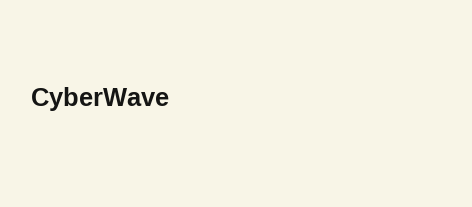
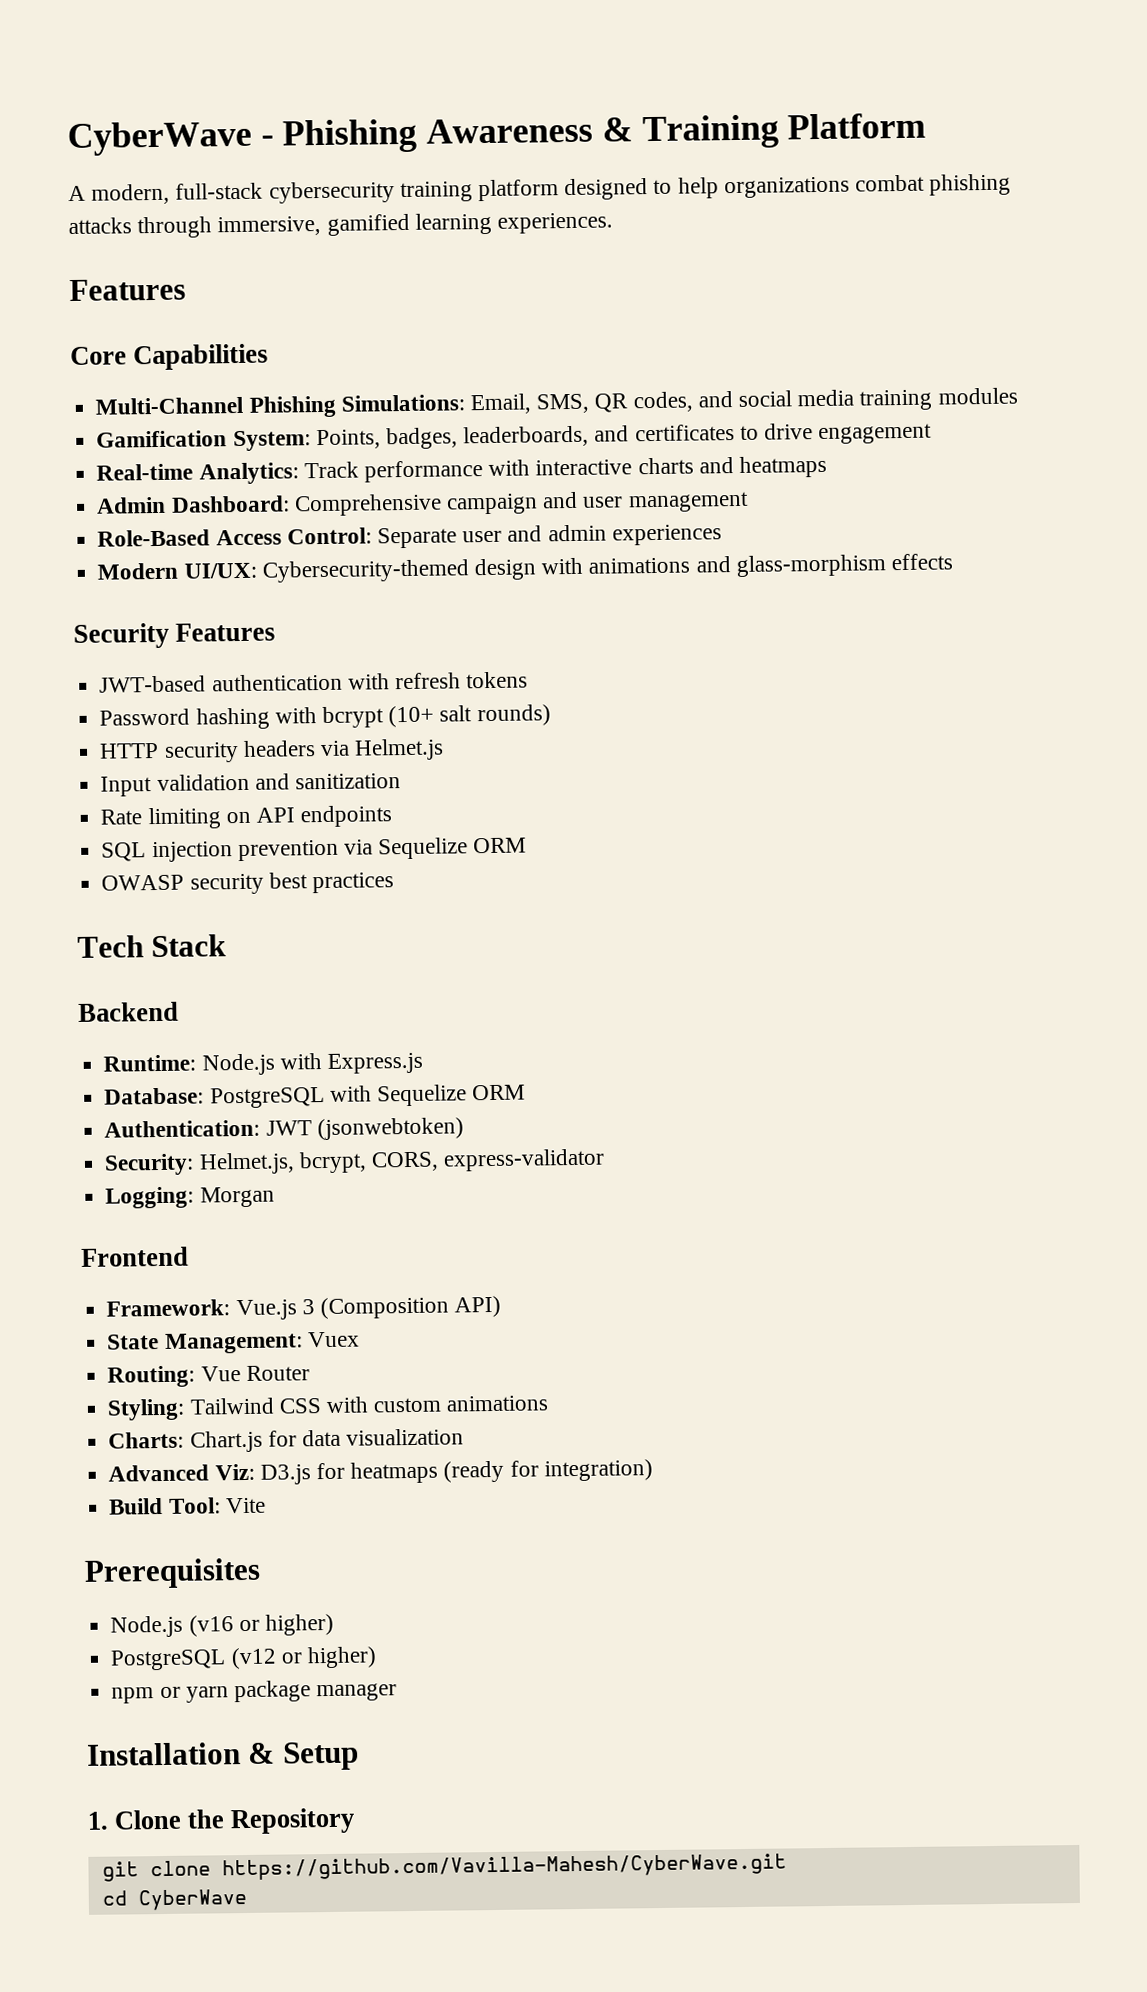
- CyberWave
+ CyberWave - Phishing Awareness & Training Platform
+ A modern, full-stack cybersecurity training platform designed to help organizations combat phishing attacks through immersive, gamified learning experiences.
+ Features
+ Core Capabilities
+ Multi-Channel Phishing Simulations: Email, SMS, QR codes, and social media training modules
+ Gamification System: Points, badges, leaderboards, and certificates to drive engagement
+ Real-time Analytics: Track performance with interactive charts and heatmaps
+ Admin Dashboard: Comprehensive campaign and user management
+ Role-Based Access Control: Separate user and admin experiences
+ Modern UI/UX: Cybersecurity-themed design with animations and glass-morphism effects
+ Security Features
+ JWT-based authentication with refresh tokens
+ Password hashing with bcrypt (10+ salt rounds)
+ HTTP security headers via Helmet.js
+ Input validation and sanitization
+ Rate limiting on API endpoints
+ SQL injection prevention via Sequelize ORM
+ OWASP security best practices
+ Tech Stack
+ Backend
+ Runtime: Node.js with Express.js
+ Database: PostgreSQL with Sequelize ORM
+ Authentication: JWT (jsonwebtoken)
+ Security: Helmet.js, bcrypt, CORS, express-validator
+ Logging: Morgan
+ Frontend
+ Framework: Vue.js 3 (Composition API)
+ State Management: Vuex
+ Routing: Vue Router
+ Styling: Tailwind CSS with custom animations
+ Charts: Chart.js for data visualization
+ Advanced Viz: D3.js for heatmaps (ready for integration)
+ Build Tool: Vite
+ Prerequisites
+ Node.js (v16 or higher)
+ PostgreSQL (v12 or higher)
+ npm or yarn package manager
+ Installation & Setup
+ 1. Clone the Repository
+ git clone https://github.com/Vavilla-Mahesh/CyberWave.git
+ cd CyberWave

